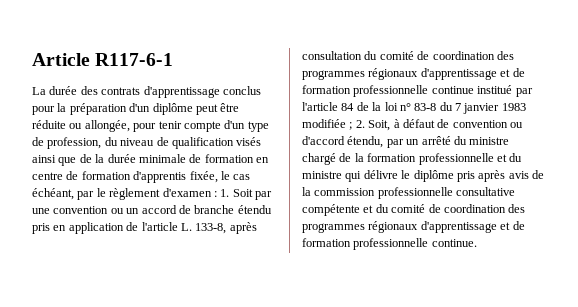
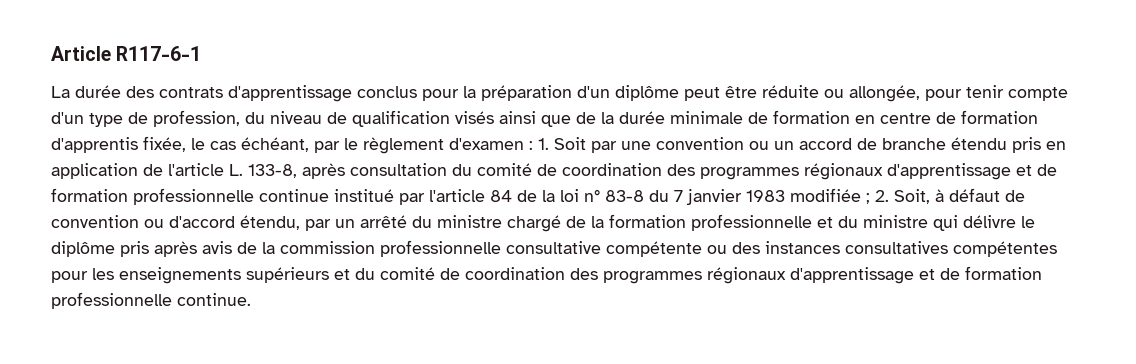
- 2. Soit, à défaut de convention ou d'accord étendu, par un arrêté du ministre chargé de la formation professionnelle et du ministre qui délivre le diplôme pris après avis de la commission professionnelle consultative compétente et du comité de coordination des programmes régionaux d'apprentissage et de formation professionnelle continue.
+ 2. Soit, à défaut de convention ou d'accord étendu, par un arrêté du ministre chargé de la formation professionnelle et du ministre qui délivre le diplôme pris après avis de la commission professionnelle consultative compétente ou des instances consultatives compétentes pour les enseignements supérieurs et du comité de coordination des programmes régionaux d'apprentissage et de formation professionnelle continue.

